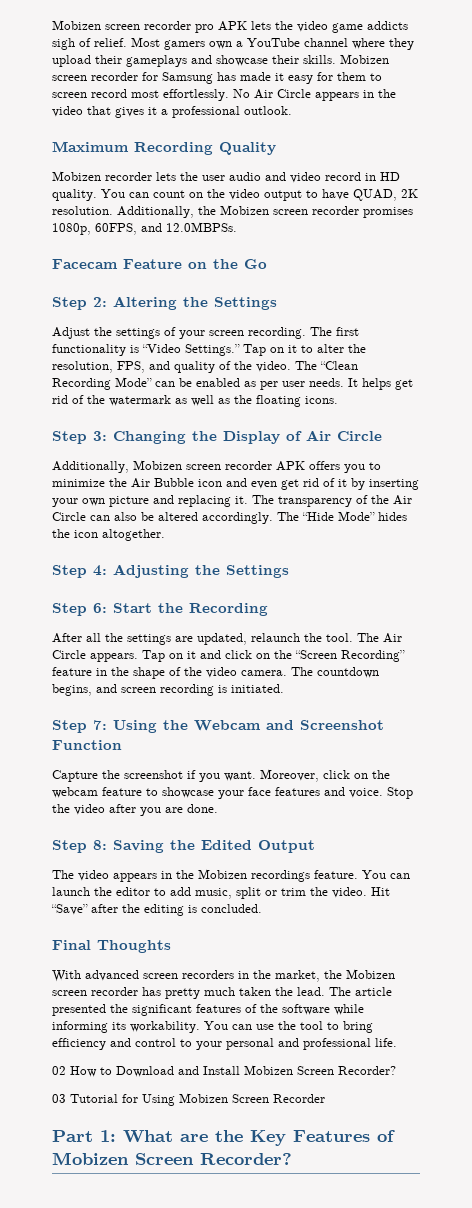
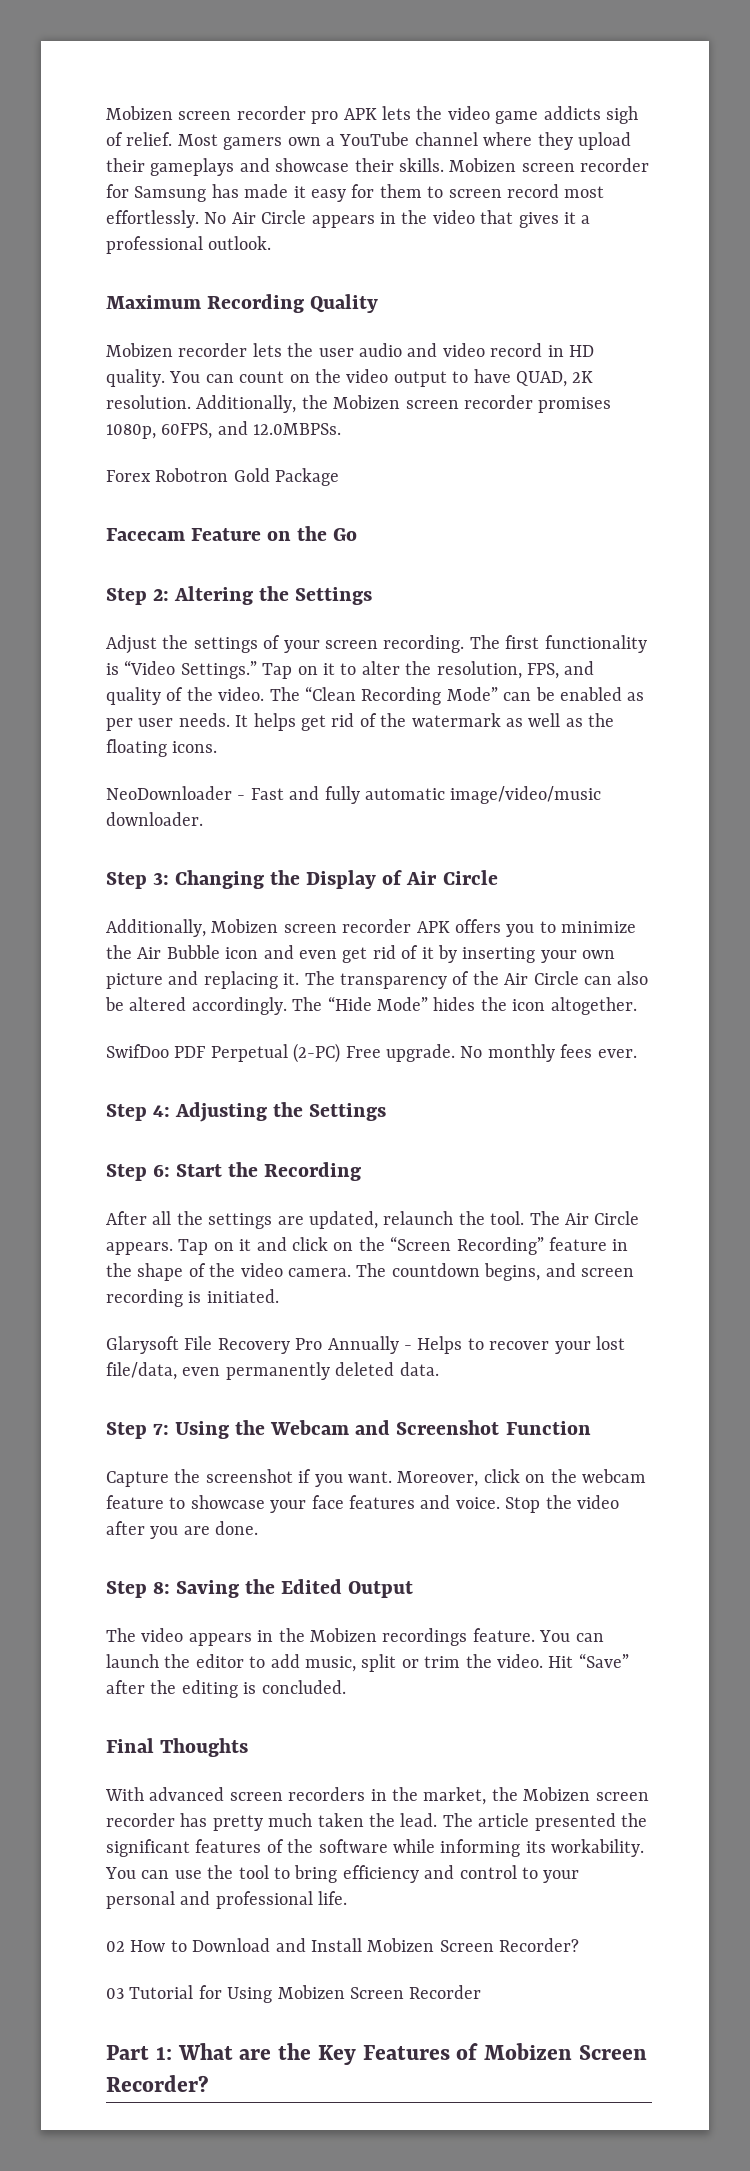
+ Forex Robotron Gold Package
+ NeoDownloader - Fast and fully automatic image/video/music downloader.
+ SwifDoo PDF Perpetual (2-PC) Free upgrade. No monthly fees ever.
+ Glarysoft File Recovery Pro Annually - Helps to recover your lost file/data, even permanently deleted data.

